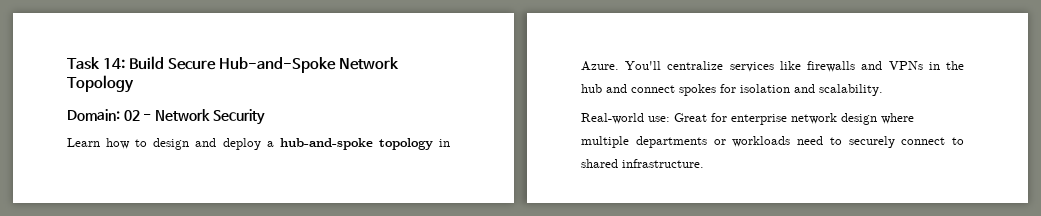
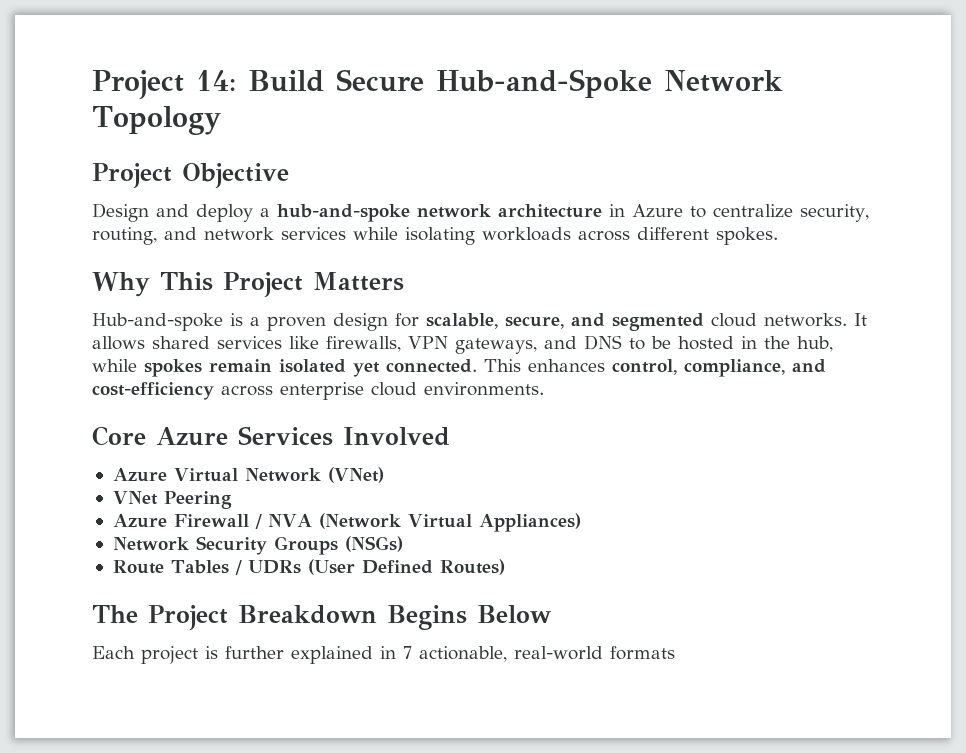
- Task 14: Build Secure Hub-and-Spoke Network Topology
+ Project 14: Build Secure Hub-and-Spoke Network Topology
- Domain: 02 - Network Security
- Learn how to design and deploy a hub-and-spoke topology in Azure. You'll centralize services like firewalls and VPNs in the hub and connect spokes for isolation and scalability.
- Real-world use: Great for enterprise network design where multiple departments or workloads need to securely connect to shared infrastructure.
+ Project Objective
+ Design and deploy a hub-and-spoke network architecture in Azure to centralize security, routing, and network services while isolating workloads across different spokes.
+ Why This Project Matters
+ Hub-and-spoke is a proven design for scalable, secure, and segmented cloud networks. It allows shared services like firewalls, VPN gateways, and DNS to be hosted in the hub, while spokes remain isolated yet connected. This enhances control, compliance, and cost-efficiency across enterprise cloud environments.
+ Core Azure Services Involved
+ Azure Virtual Network (VNet)
+ VNet Peering
+ Azure Firewall / NVA (Network Virtual Appliances)
+ Network Security Groups (NSGs)
+ Route Tables / UDRs (User Defined Routes)
+ The Project Breakdown Begins Below
+ Each project is further explained in 7 actionable, real-world formats

